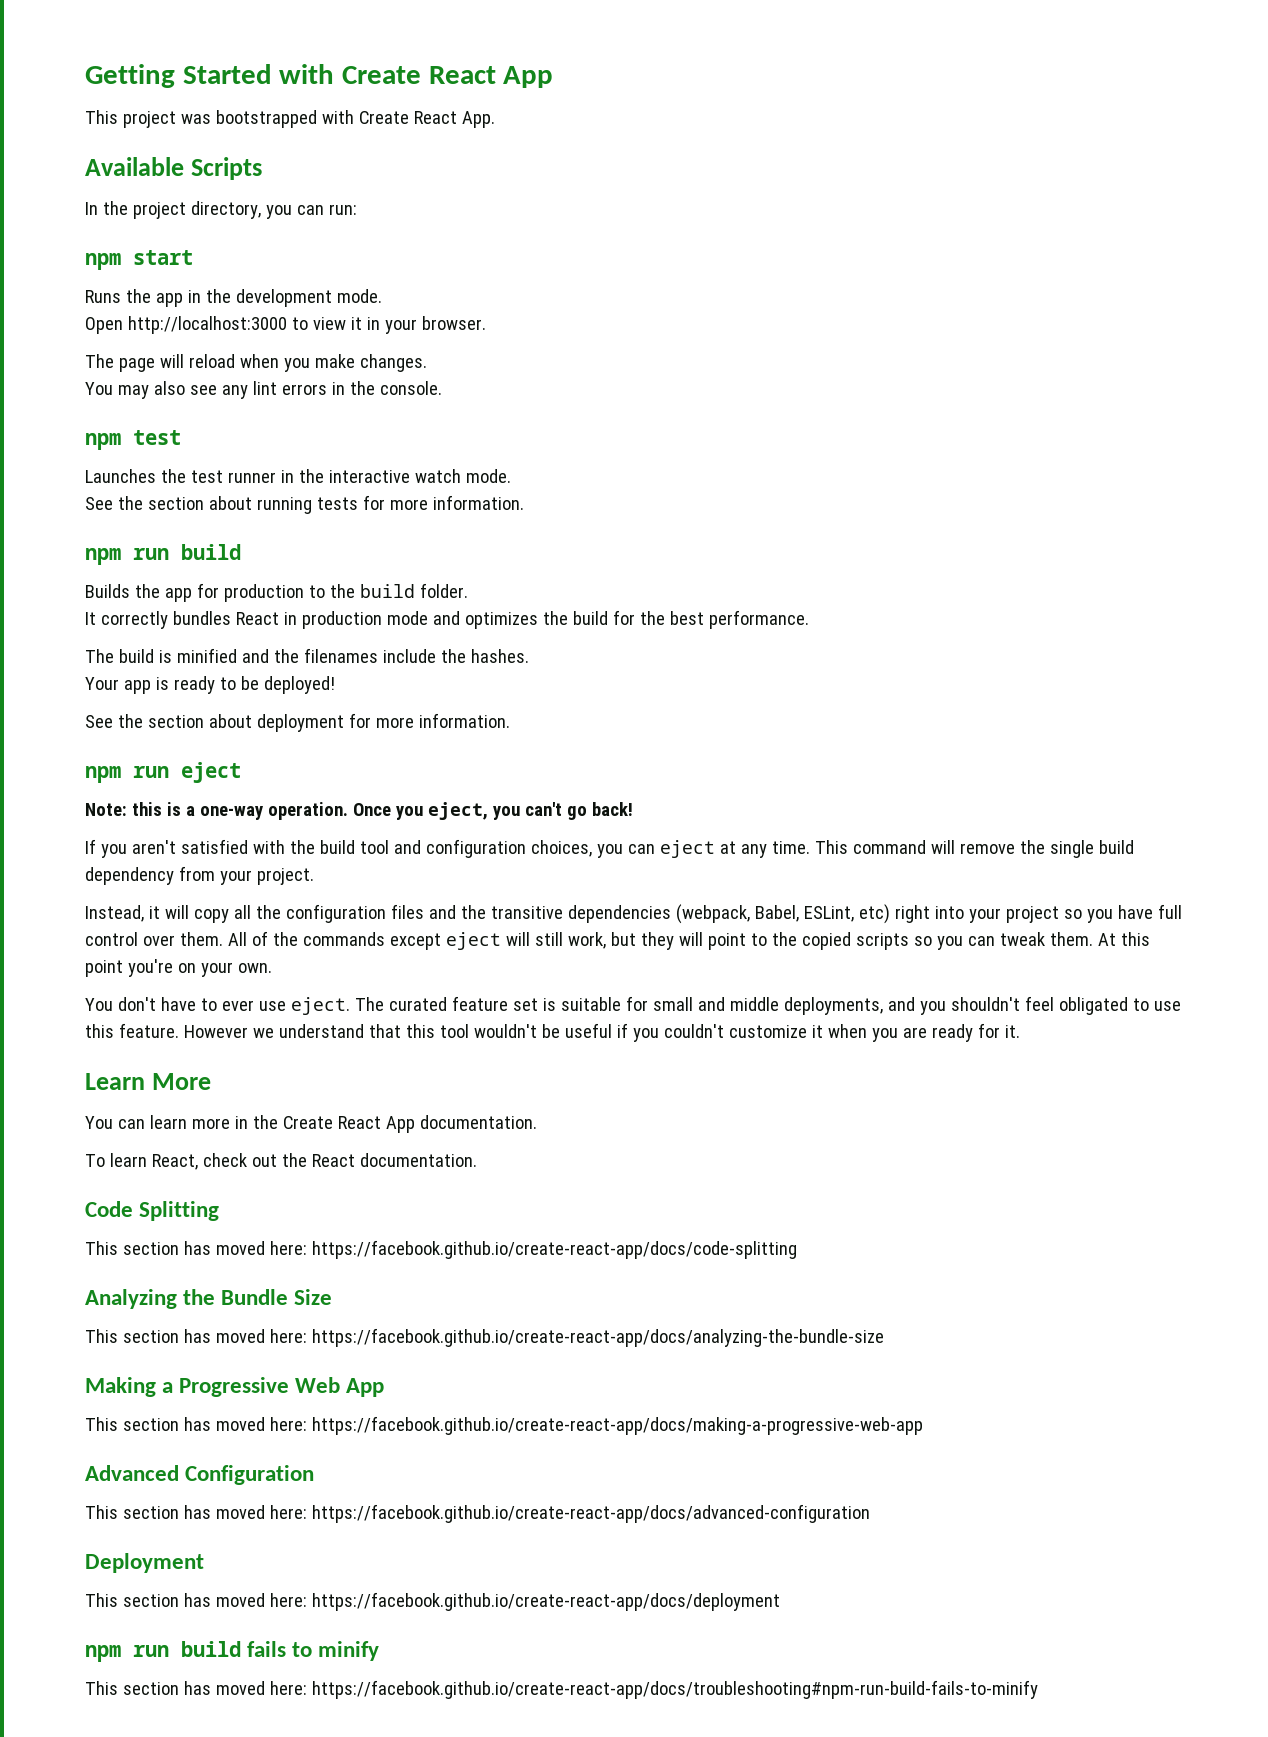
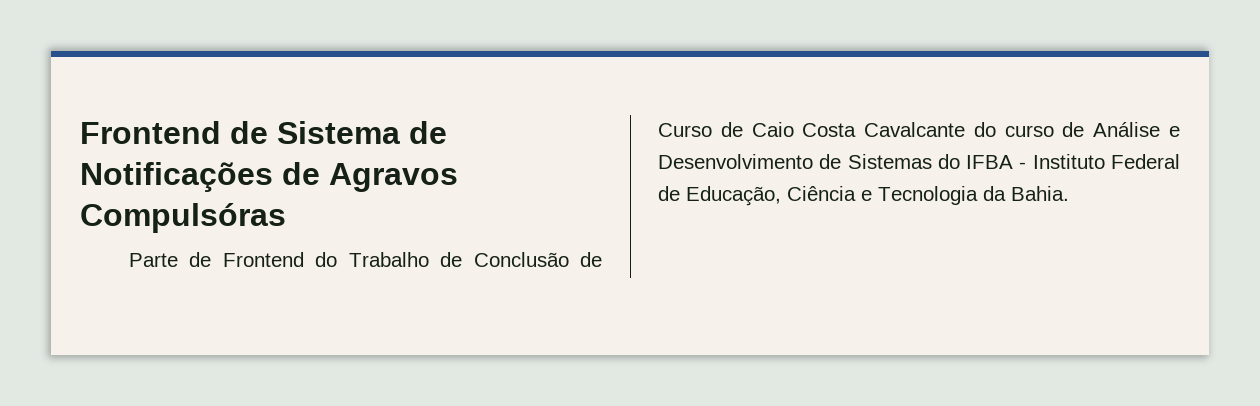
- Getting Started with Create React App
- This project was bootstrapped with Create React App.
- Available Scripts
- In the project directory, you can run:
- npm start
- Runs the app in the development mode.
- Open http://localhost:3000 to view it in your browser.
- The page will reload when you make changes.
- You may also see any lint errors in the console.
- npm test
- Launches the test runner in the interactive watch mode.
- See the section about running tests for more information.
- npm run build
- Builds the app for production to the build folder.
- It correctly bundles React in production mode and optimizes the build for the best performance.
- The build is minified and the filenames include the hashes.
- Your app is ready to be deployed!
- See the section about deployment for more information.
- npm run eject
- Note: this is a one-way operation. Once you eject, you can't go back!
- If you aren't satisfied with the build tool and configuration choices, you can eject at any time. This command will remove the single build dependency from your project.
- Instead, it will copy all the configuration files and the transitive dependencies (webpack, Babel, ESLint, etc) right into your project so you have full control over them. All of the commands except eject will still work, but they will point to the copied scripts so you can tweak them. At this point you're on your own.
- You don't have to ever use eject. The curated feature set is suitable for small and middle deployments, and you shouldn't feel obligated to use this feature. However we understand that this tool wouldn't be useful if you couldn't customize it when you are ready for it.
- Learn More
- You can learn more in the Create React App documentation.
- To learn React, check out the React documentation.
- Code Splitting
- This section has moved here: https://facebook.github.io/create-react-app/docs/code-splitting
- Analyzing the Bundle Size
- This section has moved here: https://facebook.github.io/create-react-app/docs/analyzing-the-bundle-size
- Making a Progressive Web App
- This section has moved here: https://facebook.github.io/create-react-app/docs/making-a-progressive-web-app
- Advanced Configuration
- This section has moved here: https://facebook.github.io/create-react-app/docs/advanced-configuration
- Deployment
- This section has moved here: https://facebook.github.io/create-react-app/docs/deployment
- npm run build fails to minify
- This section has moved here: https://facebook.github.io/create-react-app/docs/troubleshooting#npm-run-build-fails-to-minify
+ Frontend de Sistema de Notificações de Agravos Compulsóras
+ Parte de Frontend do Trabalho de Conclusão de Curso de Caio Costa Cavalcante do curso de Análise e Desenvolvimento de Sistemas do IFBA - Instituto Federal de Educação, Ciência e Tecnologia da Bahia.

